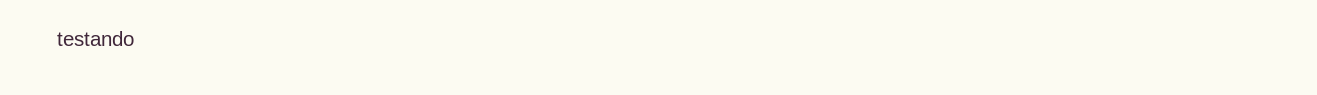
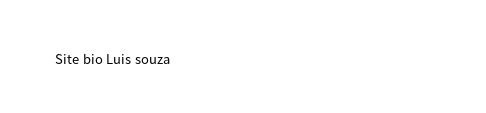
- testando
+ Site bio Luis souza

